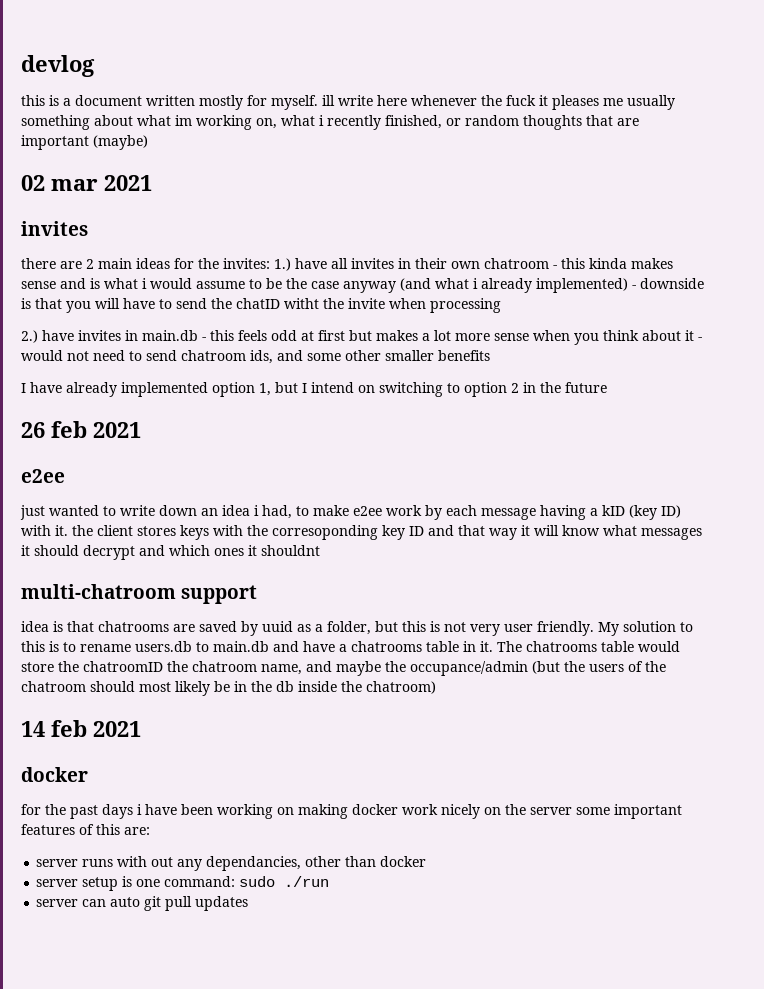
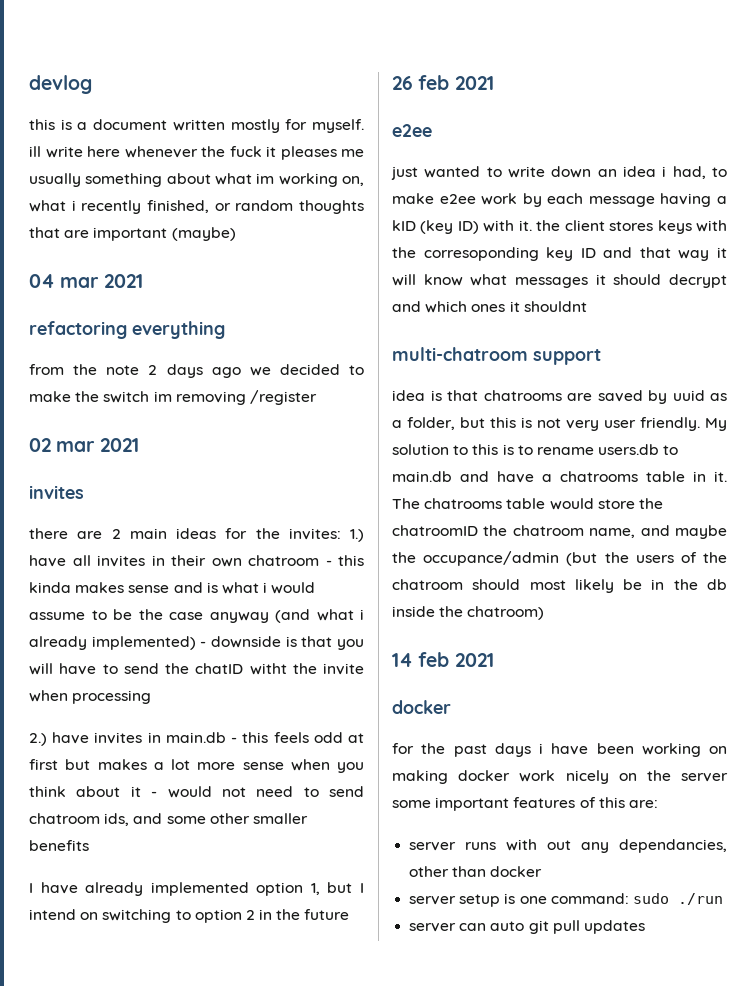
+ 04 mar 2021
+ refactoring everything
+ from the note 2 days ago we decided to make the switch im removing /register

